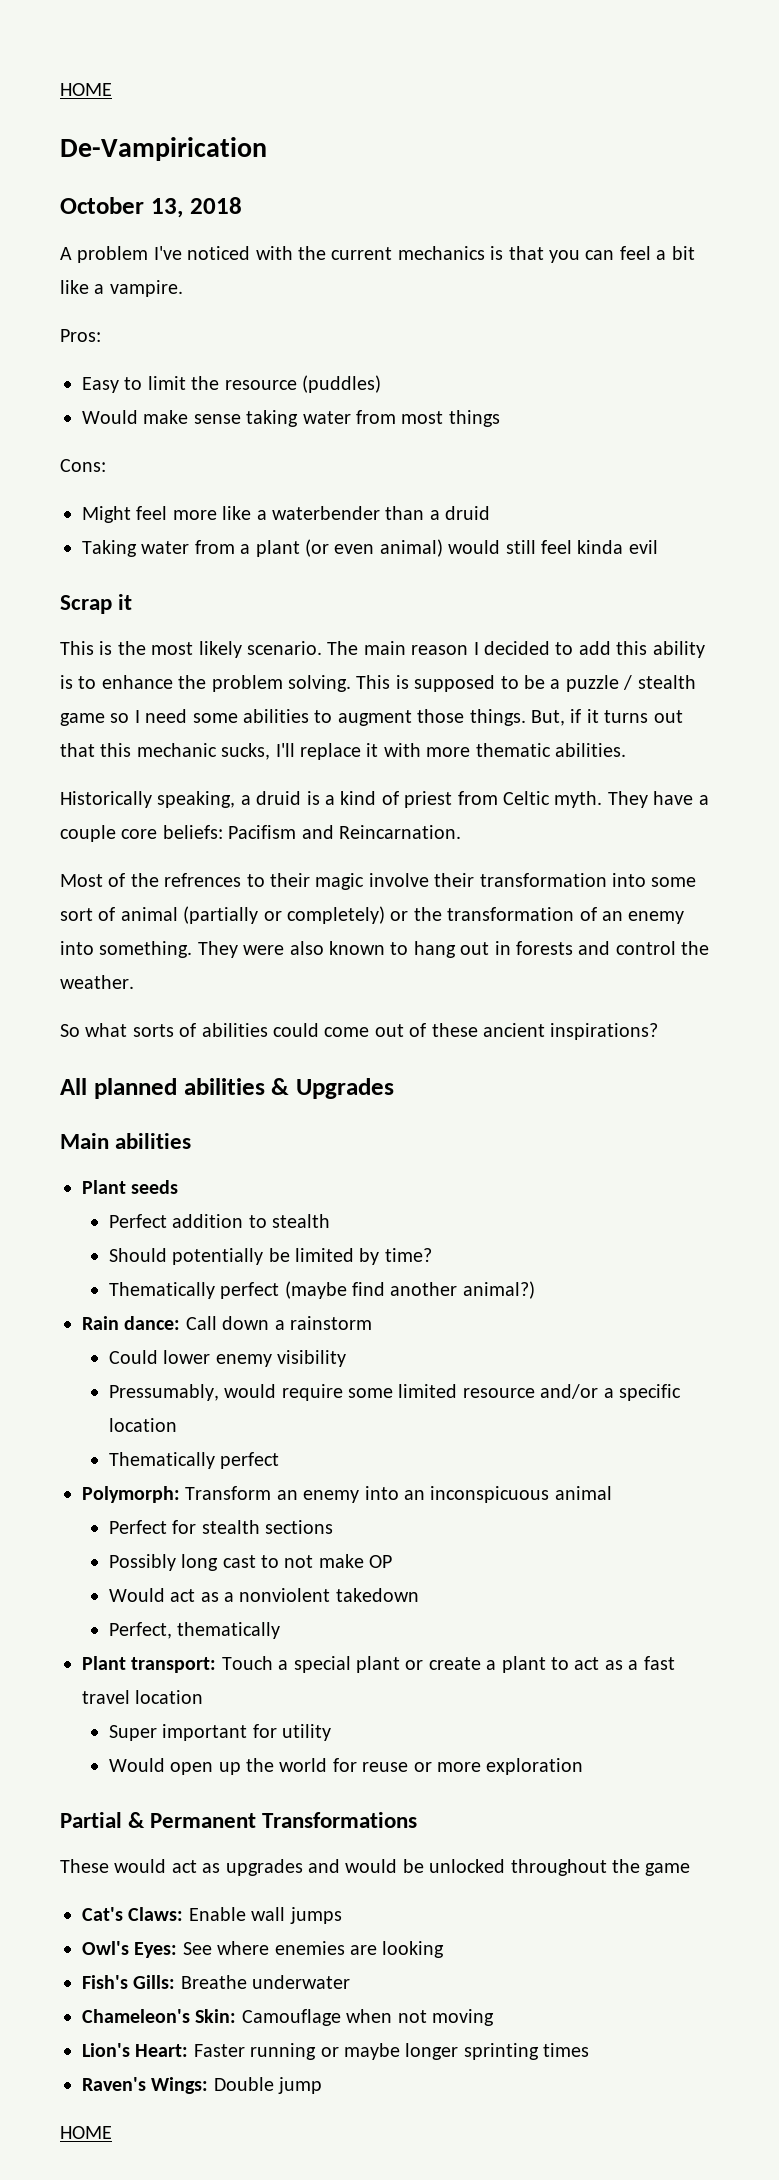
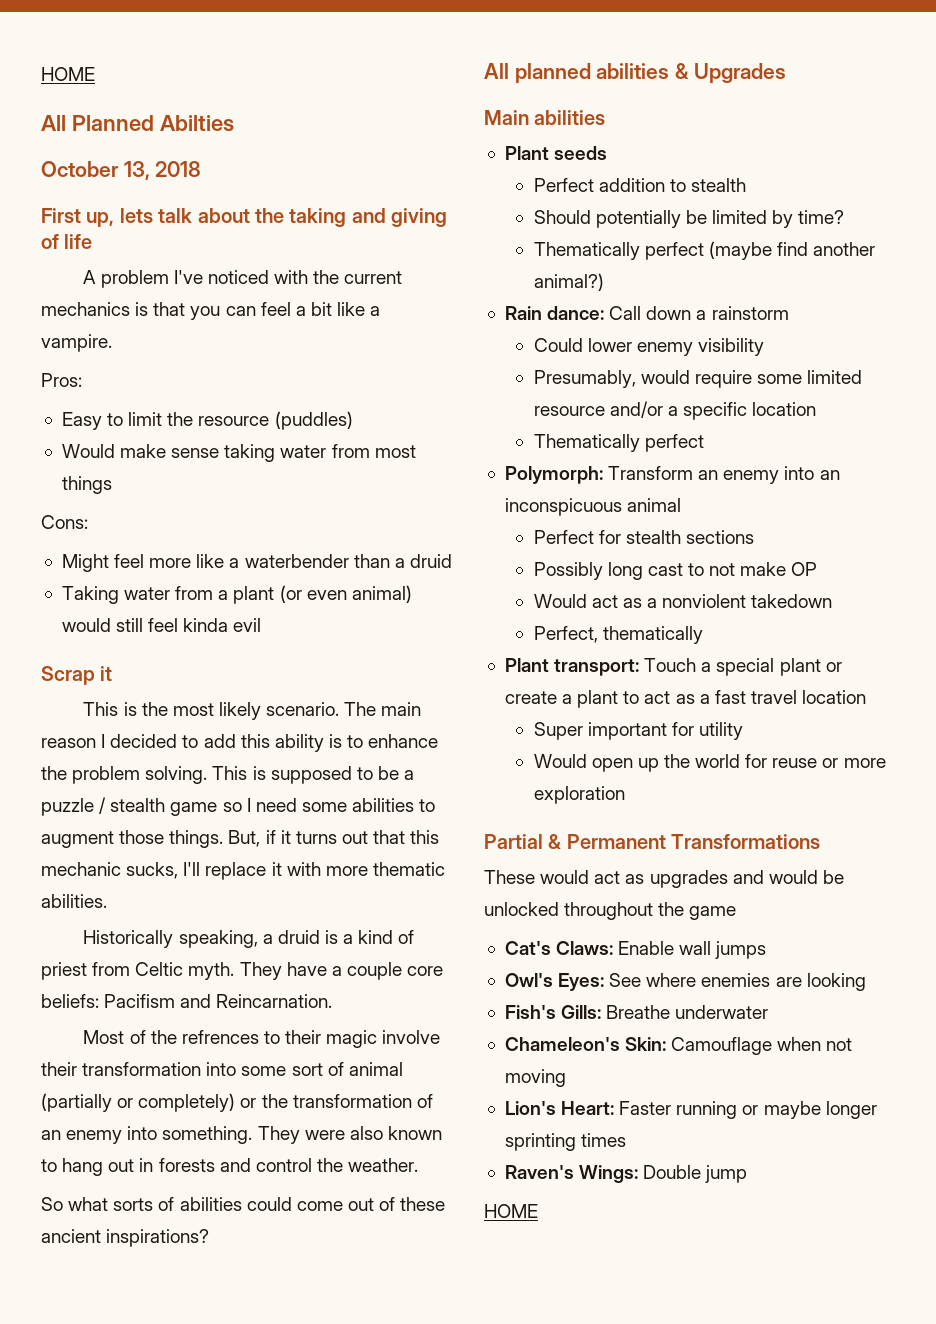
- De-Vampirication
+ All Planned Abilties
+ First up, lets talk about the taking and giving of life
- Pressumably, would require some limited resource and/or a specific location
+ Presumably, would require some limited resource and/or a specific location

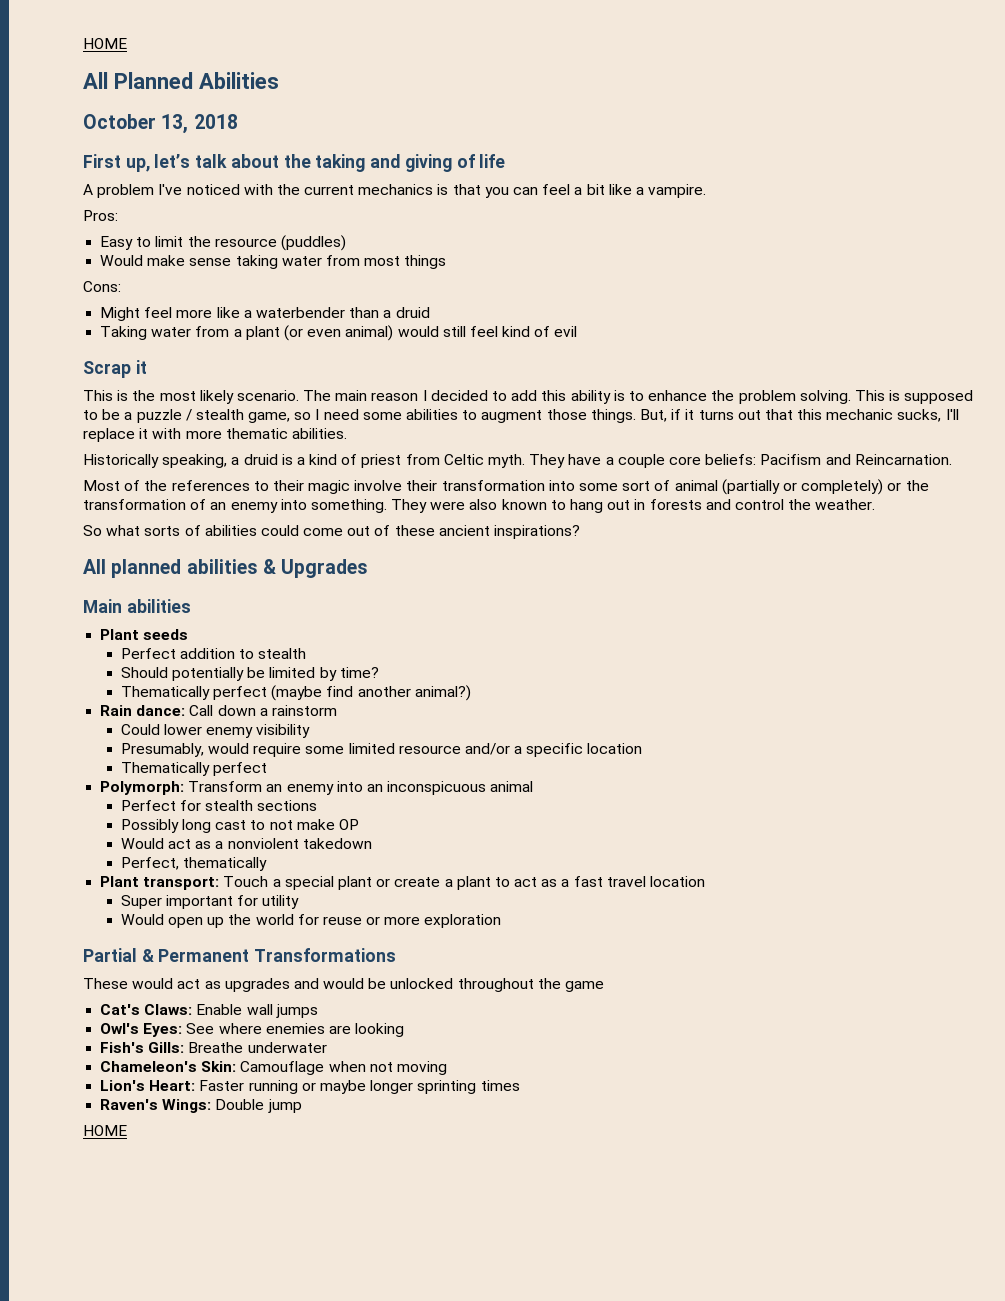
- All Planned Abilties
+ All Planned Abilities
- First up, lets talk about the taking and giving of life
+ First up, let’s talk about the taking and giving of life
- Taking water from a plant (or even animal) would still feel kinda evil
+ Taking water from a plant (or even animal) would still feel kind of evil
- This is supposed to be a puzzle / stealth game so I need some abilities to augment those things.
+ This is supposed to be a puzzle / stealth game, so I need some abilities to augment those things.
- Most of the refrences to their magic involve their transformation into some sort of animal (partially or completely) or the transformation of an enemy into something.
+ Most of the references to their magic involve their transformation into some sort of animal (partially or completely) or the transformation of an enemy into something.

